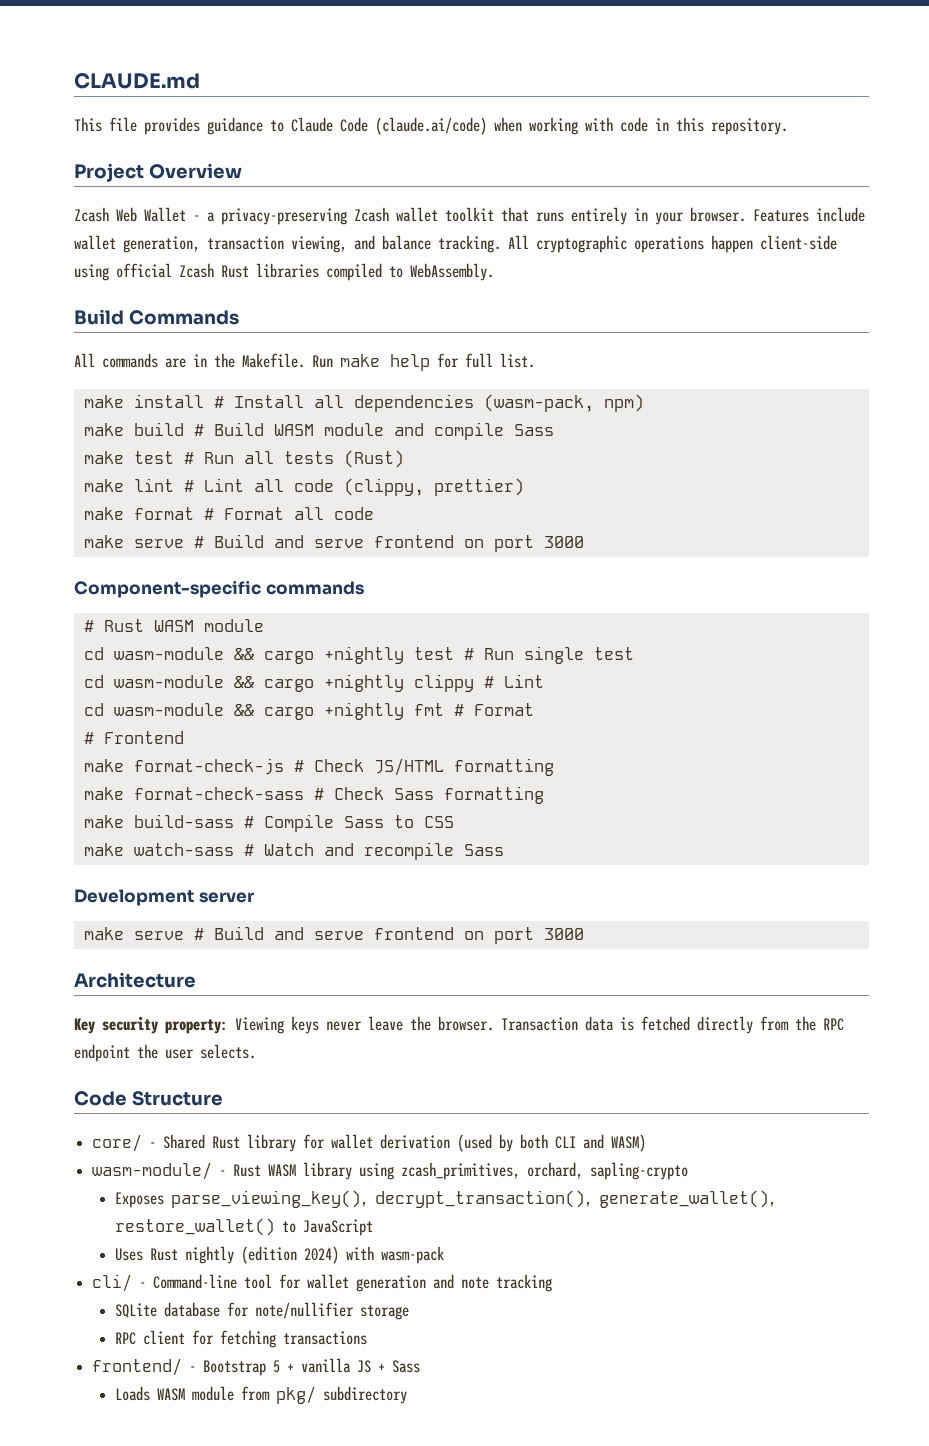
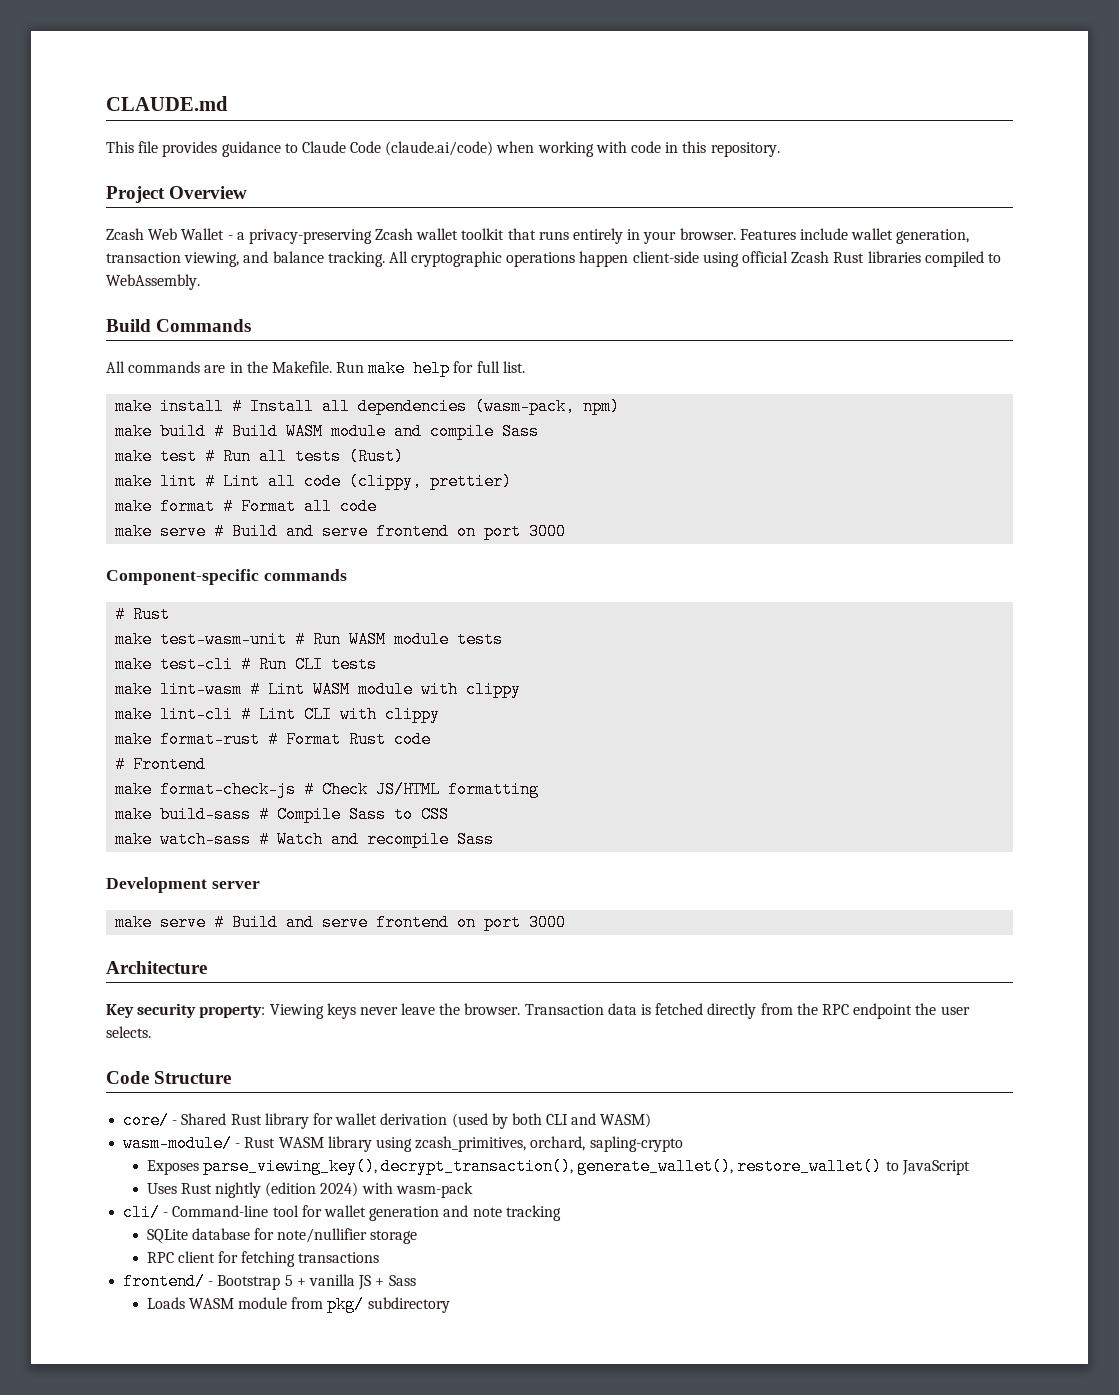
- # Rust WASM module
- cd wasm-module && cargo +nightly test # Run single test
- cd wasm-module && cargo +nightly clippy # Lint
- cd wasm-module && cargo +nightly fmt # Format
+ # Rust
+ make test-wasm-unit # Run WASM module tests
+ make test-cli # Run CLI tests
+ make lint-wasm # Lint WASM module with clippy
+ make lint-cli # Lint CLI with clippy
+ make format-rust # Format Rust code
- make format-check-sass # Check Sass formatting

